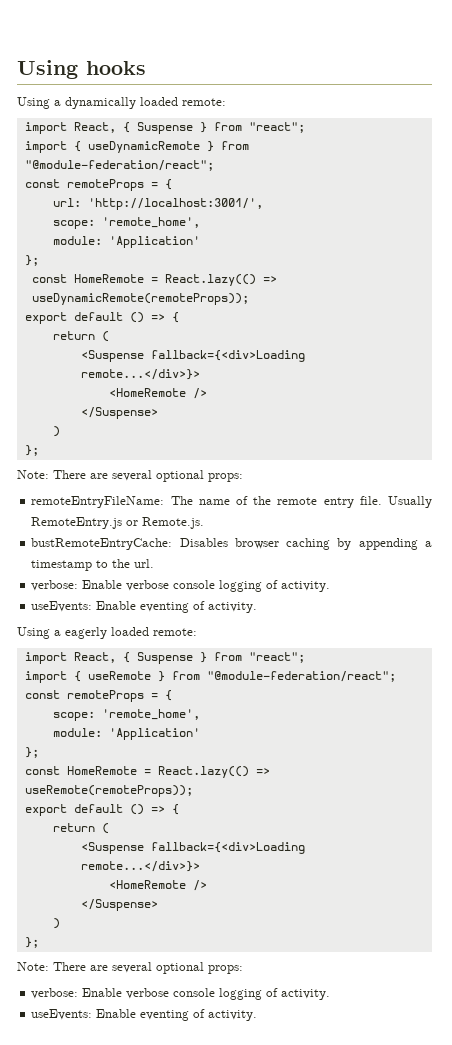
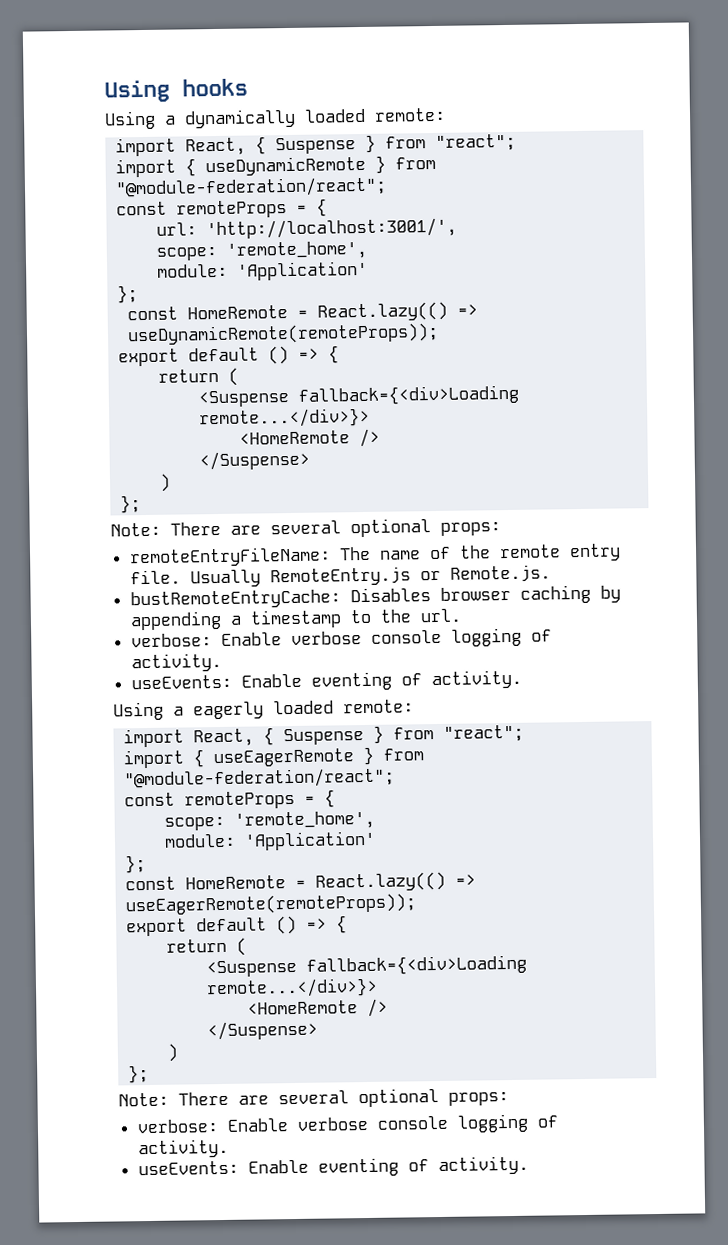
- import { useRemote } from "@module-federation/react";
+ import { useEagerRemote } from "@module-federation/react";
- const HomeRemote = React.lazy(() => useRemote(remoteProps));
+ const HomeRemote = React.lazy(() => useEagerRemote(remoteProps));

